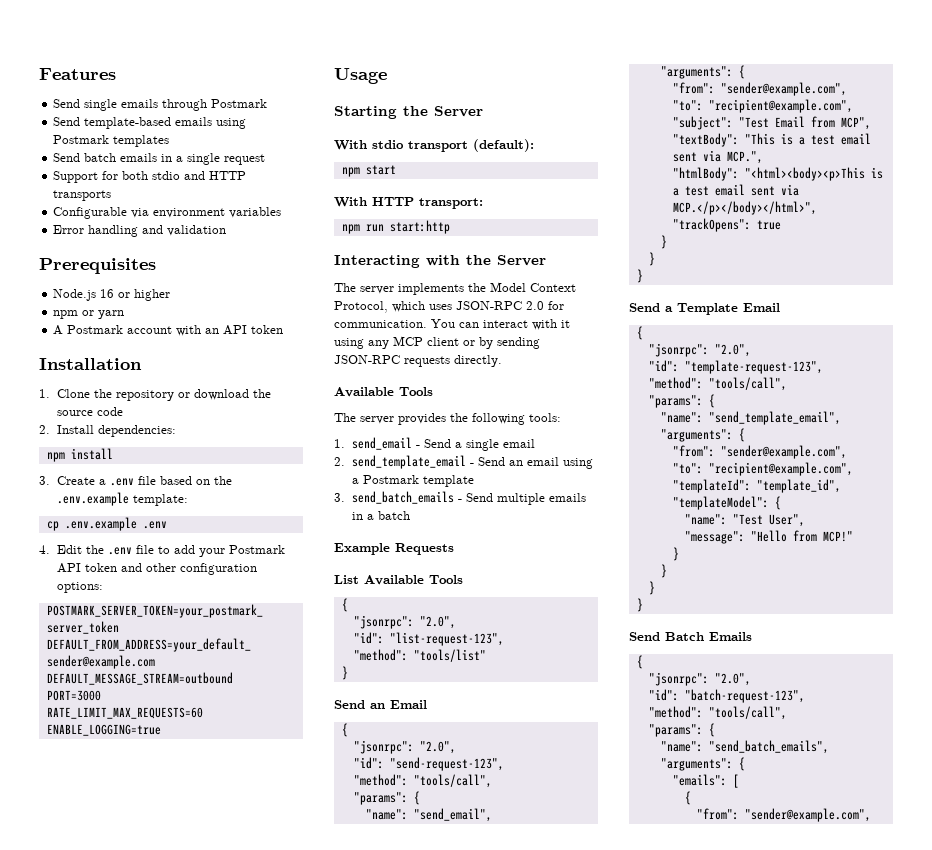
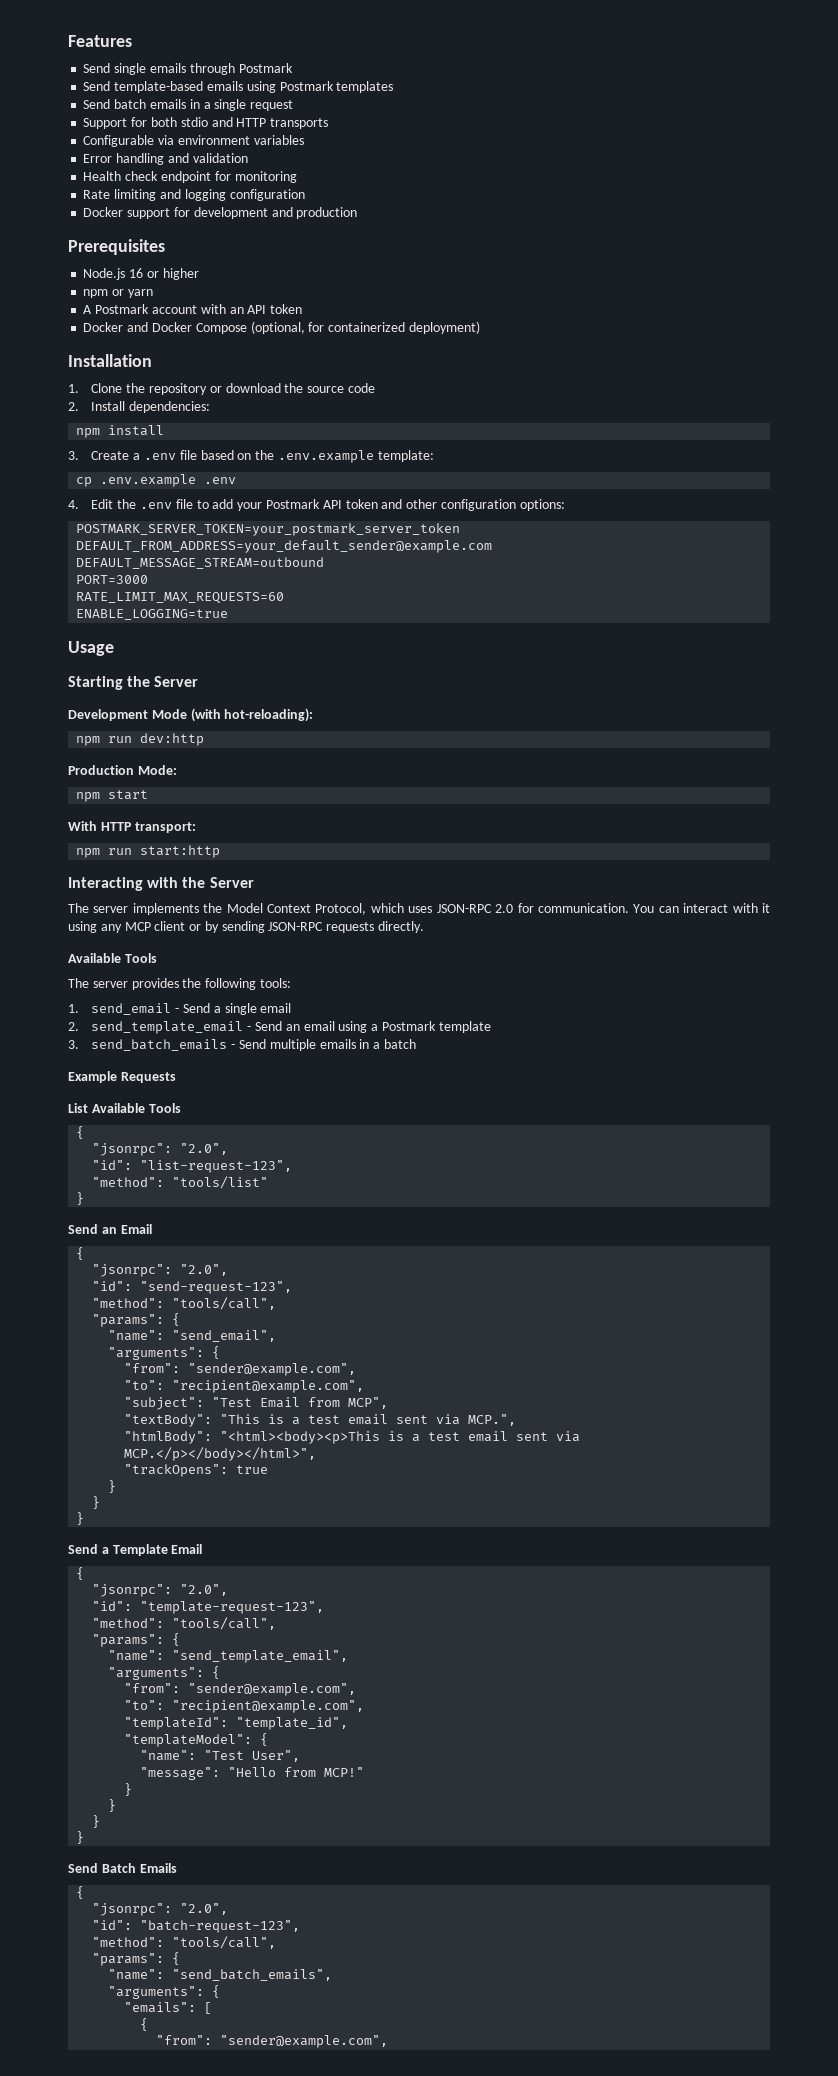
+ Health check endpoint for monitoring
+ Rate limiting and logging configuration
+ Docker support for development and production
+ Docker and Docker Compose (optional, for containerized deployment)
- With stdio transport (default):
+ Development Mode (with hot-reloading):
+ npm run dev:http
+ Production Mode:

